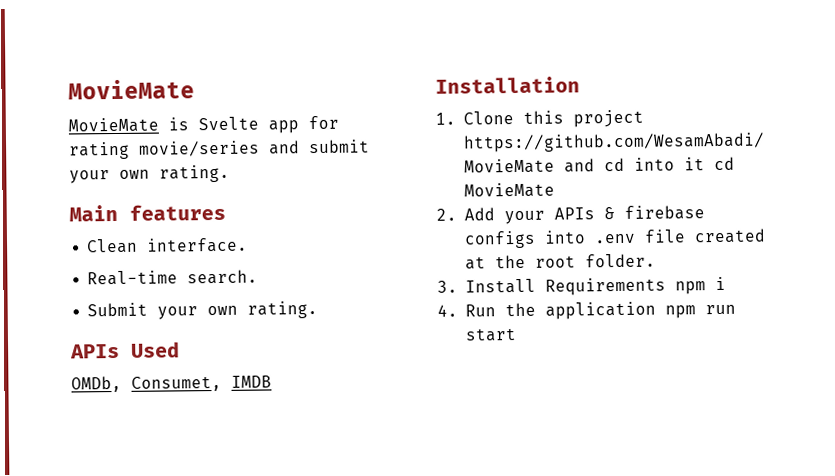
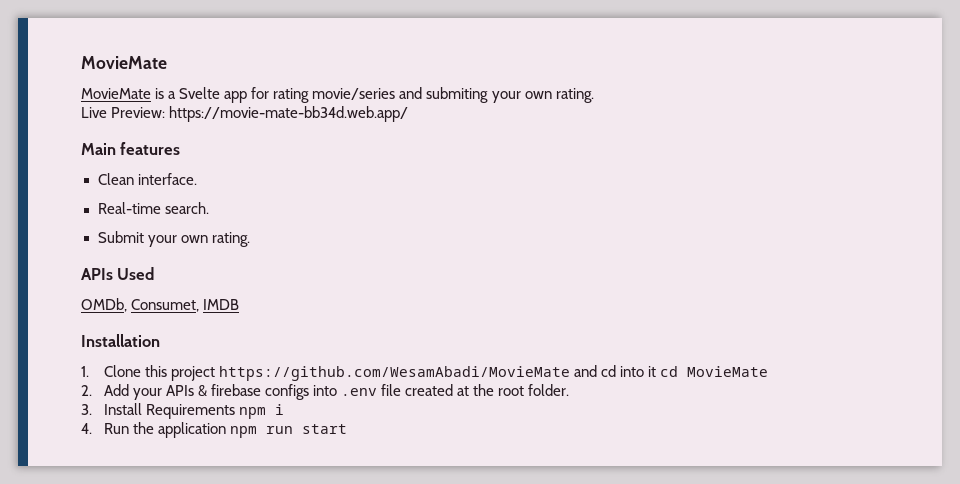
- MovieMate is Svelte app for rating movie/series and submit your own rating.
+ MovieMate is a Svelte app for rating movie/series and submiting your own rating.
+ Live Preview: https://movie-mate-bb34d.web.app/

